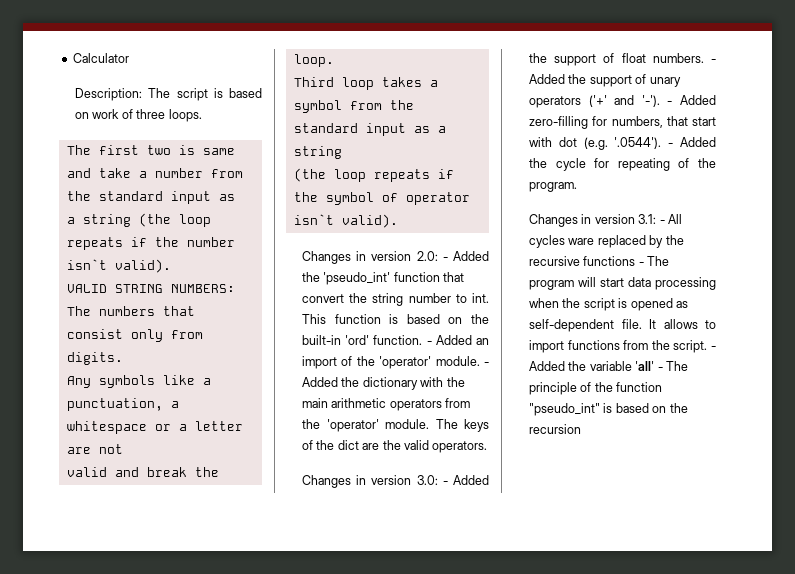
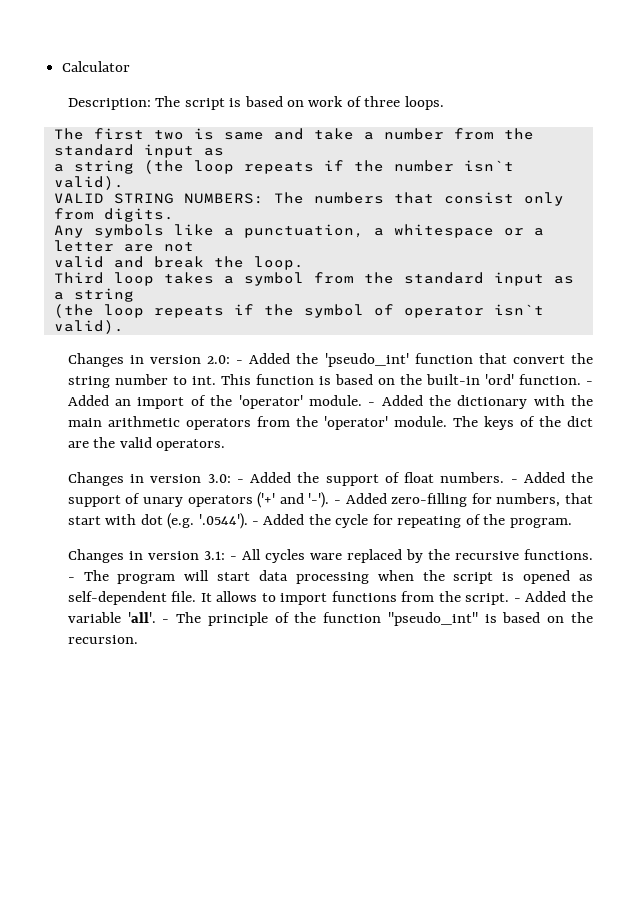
- Changes in version 3.1: - All cycles ware replaced by the recursive functions - The program will start data processing when the script is opened as self-dependent file.
+ Changes in version 3.1: - All cycles ware replaced by the recursive functions. - The program will start data processing when the script is opened as self-dependent file.
- - Added the variable 'all' - The principle of the function "pseudo_int" is based on the recursion
+ - Added the variable 'all'. - The principle of the function "pseudo_int" is based on the recursion.

